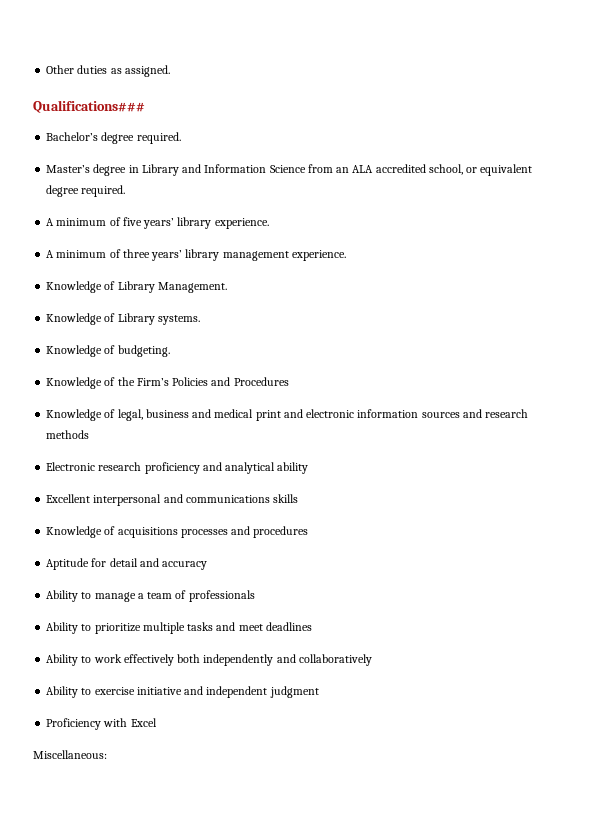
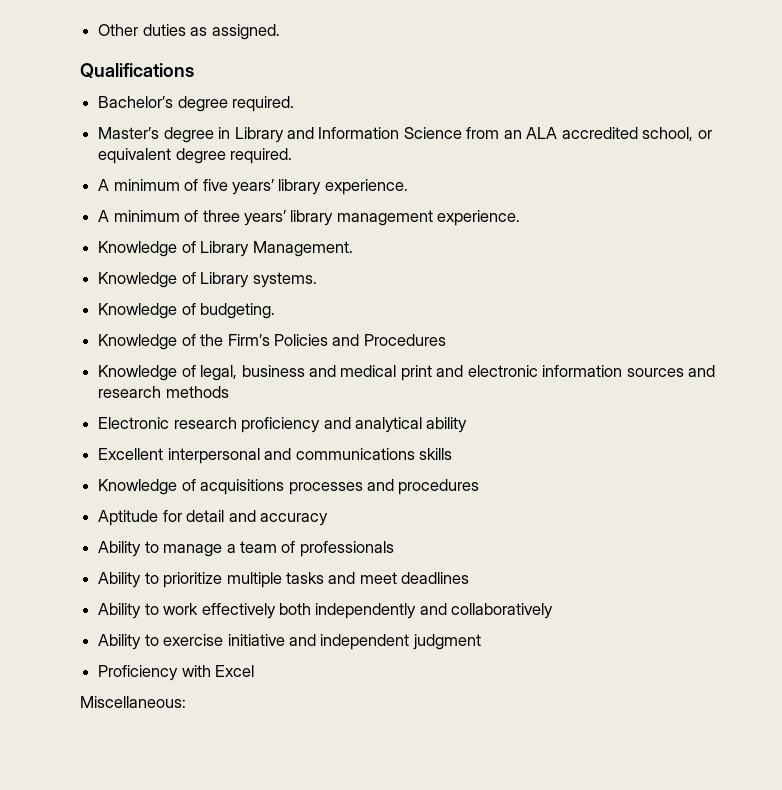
- Qualifications###
+ Qualifications

